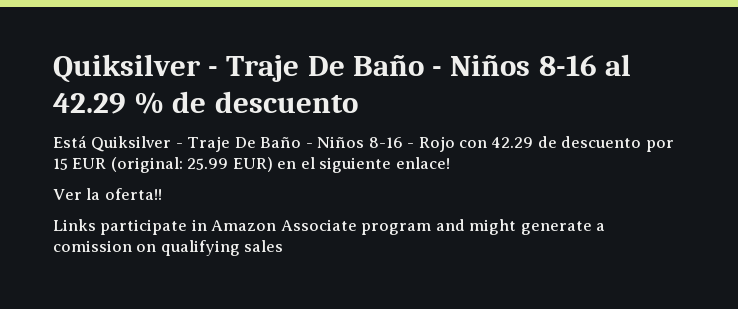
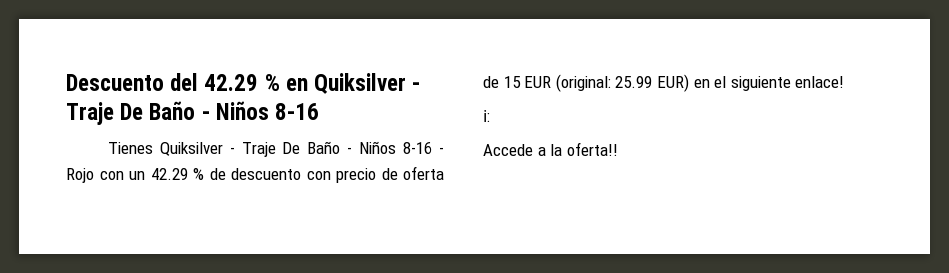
- Quiksilver - Traje De Baño - Niños 8-16 al 42.29 % de descuento
- Está Quiksilver - Traje De Baño - Niños 8-16 - Rojo con 42.29 de descuento por 15 EUR (original: 25.99 EUR) en el siguiente enlace!
+ Descuento del 42.29 % en Quiksilver - Traje De Baño - Niños 8-16
+ Tienes Quiksilver - Traje De Baño - Niños 8-16 - Rojo con un 42.29 % de descuento con precio de oferta de 15 EUR (original: 25.99 EUR) en el siguiente enlace!
- Ver la oferta!!
+ ℹ:
+ Accede a la oferta!!
- Links participate in Amazon Associate program and might generate a comission on qualifying sales

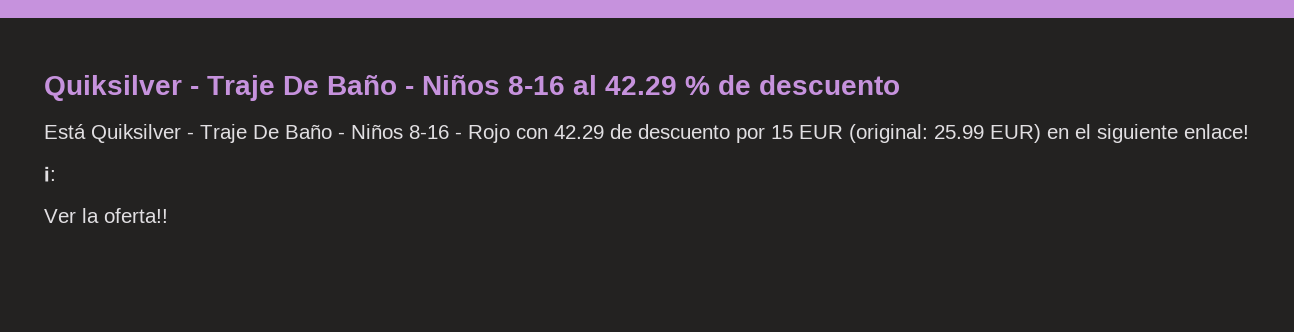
- Descuento del 42.29 % en Quiksilver - Traje De Baño - Niños 8-16
- Tienes Quiksilver - Traje De Baño - Niños 8-16 - Rojo con un 42.29 % de descuento con precio de oferta de 15 EUR (original: 25.99 EUR) en el siguiente enlace!
+ Quiksilver - Traje De Baño - Niños 8-16 al 42.29 % de descuento
+ Está Quiksilver - Traje De Baño - Niños 8-16 - Rojo con 42.29 de descuento por 15 EUR (original: 25.99 EUR) en el siguiente enlace!
- Accede a la oferta!!
+ Ver la oferta!!

